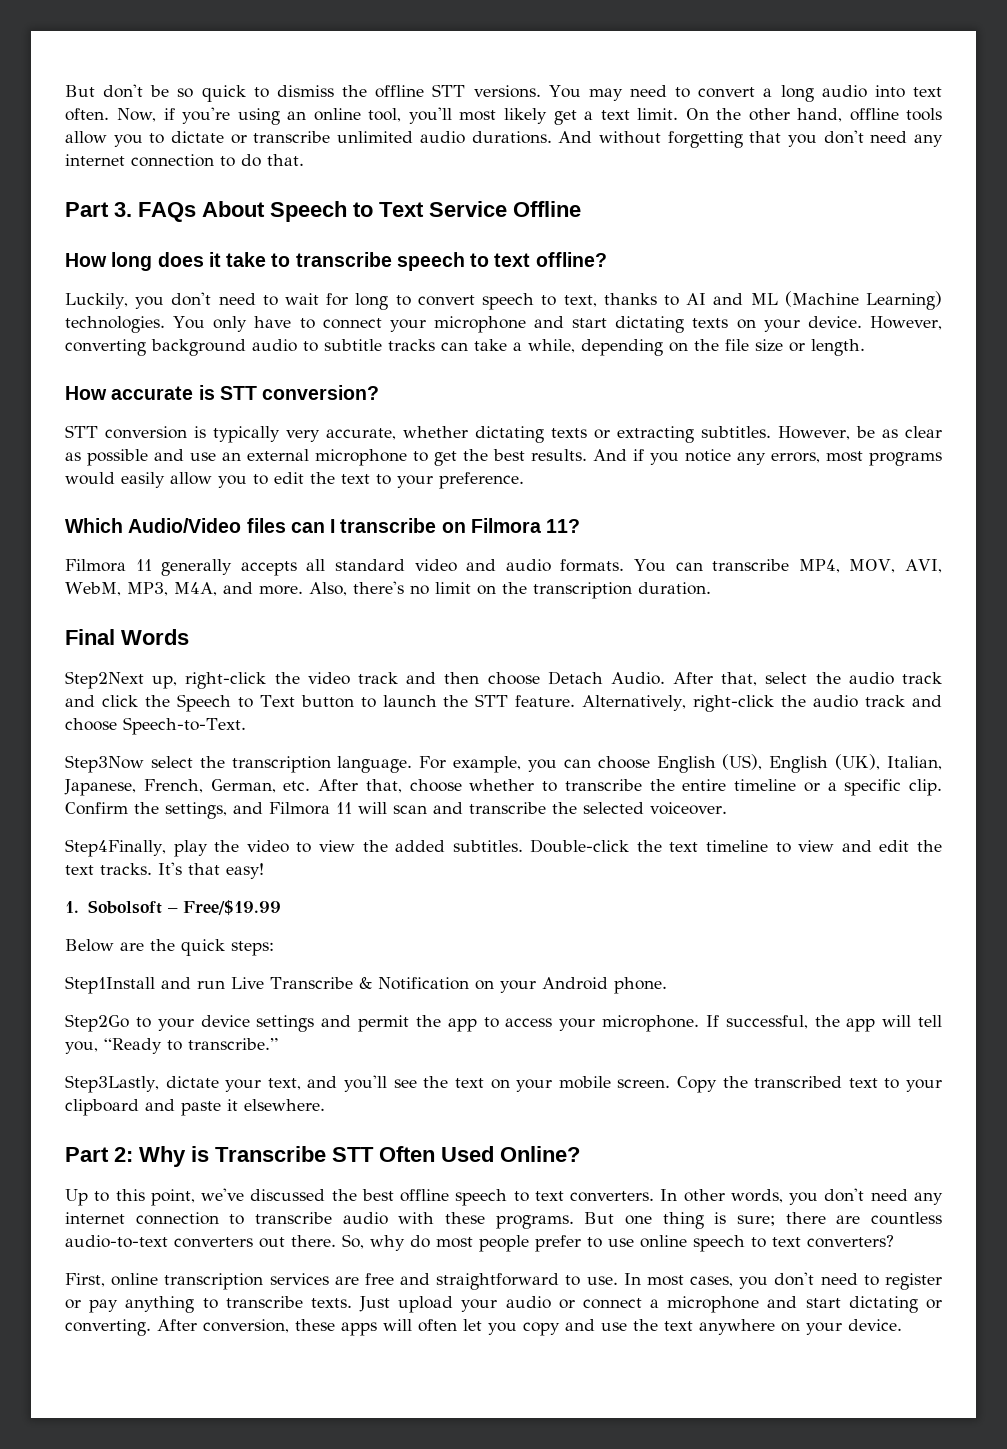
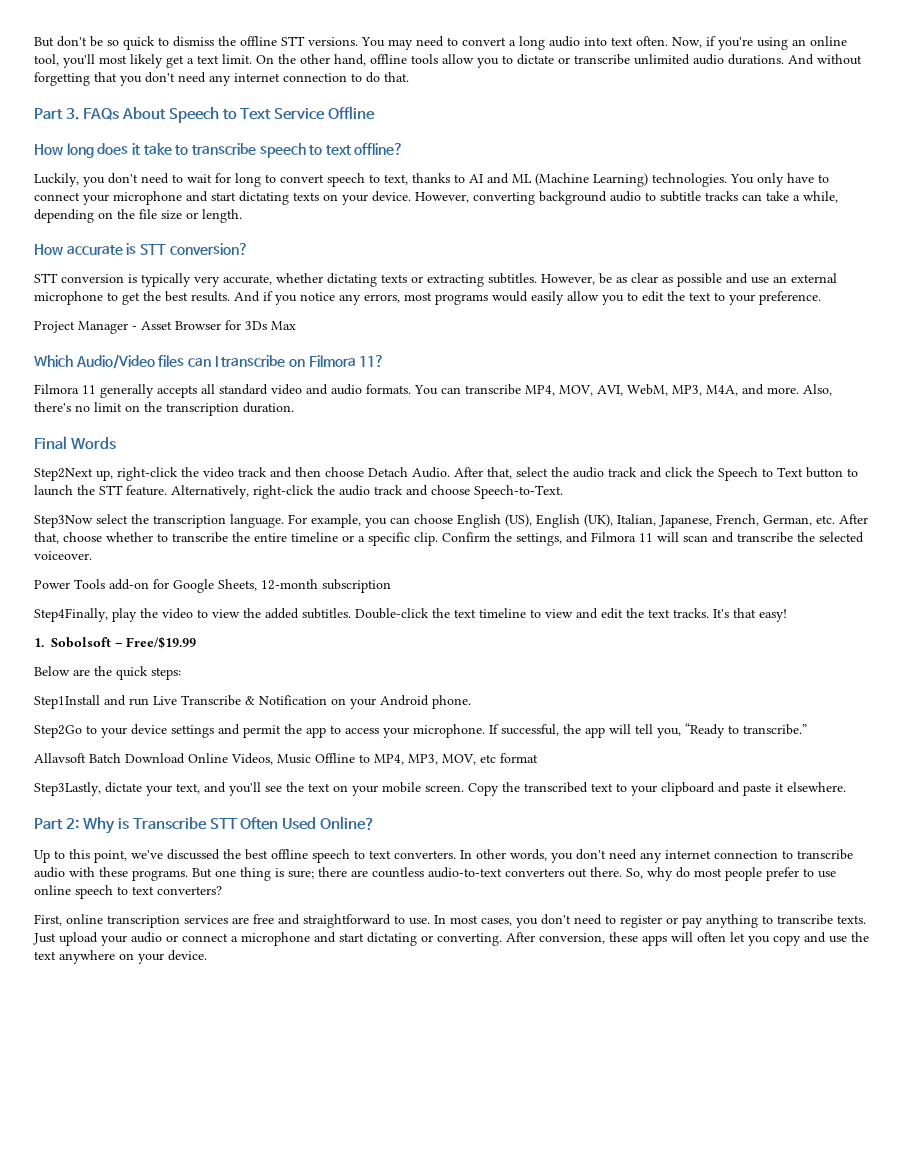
+ Project Manager - Asset Browser for 3Ds Max
+ Power Tools add-on for Google Sheets, 12-month subscription
+ Allavsoft Batch Download Online Videos, Music Offline to MP4, MP3, MOV, etc format

